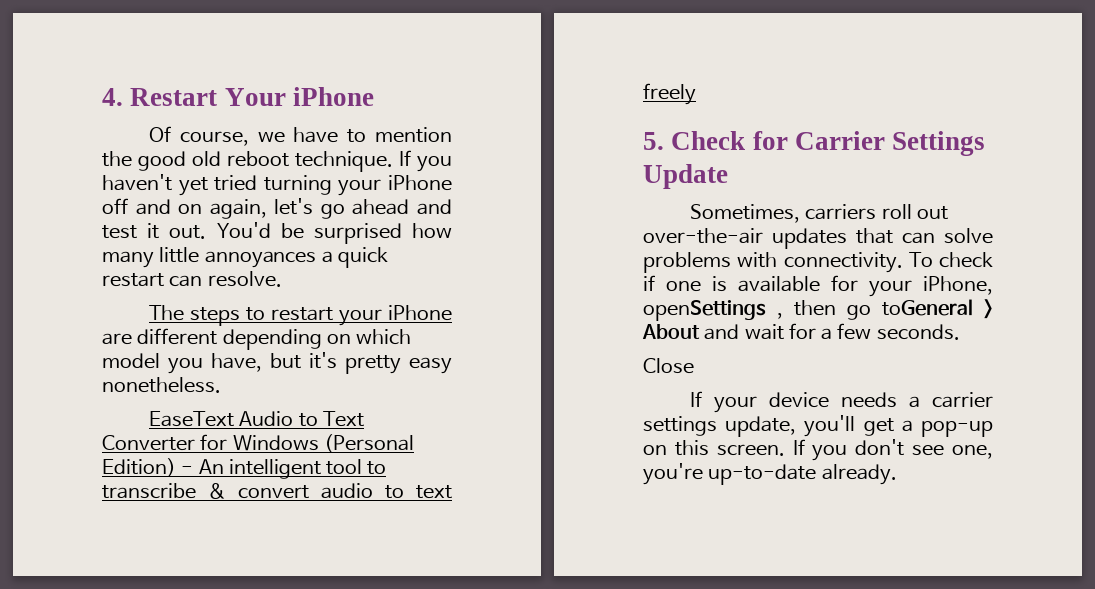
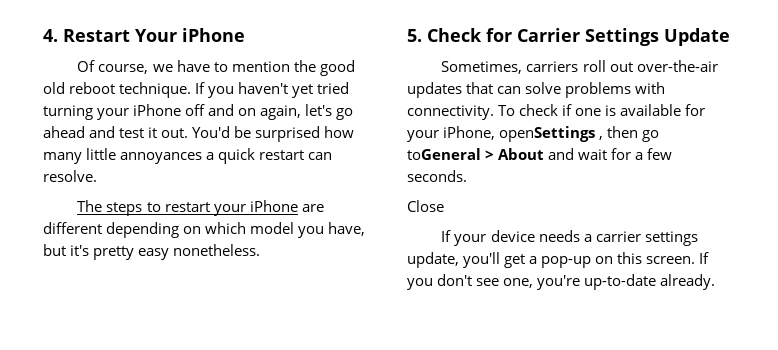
- EaseText Audio to Text Converter for Windows (Personal Edition) - An intelligent tool to transcribe & convert audio to text freely

